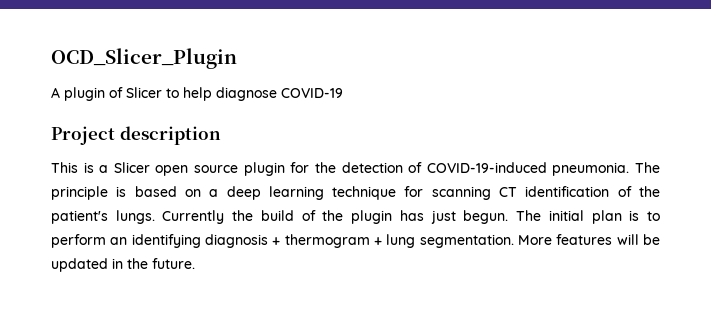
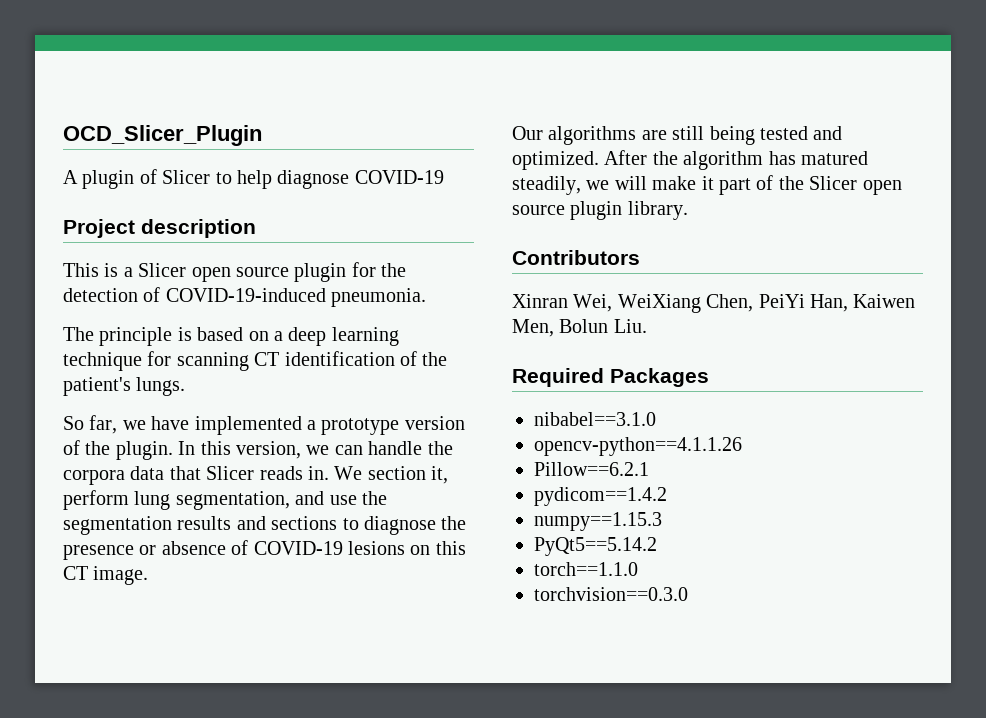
- This is a Slicer open source plugin for the detection of COVID-19-induced pneumonia. The principle is based on a deep learning technique for scanning CT identification of the patient's lungs. Currently the build of the plugin has just begun. The initial plan is to perform an identifying diagnosis + thermogram + lung segmentation. More features will be updated in the future.
+ This is a Slicer open source plugin for the detection of COVID-19-induced pneumonia.
+ The principle is based on a deep learning technique for scanning CT identification of the patient's lungs.
+ So far, we have implemented a prototype version of the plugin. In this version, we can handle the corpora data that Slicer reads in. We section it, perform lung segmentation, and use the segmentation results and sections to diagnose the presence or absence of COVID-19 lesions on this CT image.
+ Our algorithms are still being tested and optimized. After the algorithm has matured steadily, we will make it part of the Slicer open source plugin library.
+ Contributors
+ Xinran Wei, WeiXiang Chen, PeiYi Han, Kaiwen Men, Bolun Liu.
+ Required Packages
+ nibabel==3.1.0
+ opencv-python==4.1.1.26
+ Pillow==6.2.1
+ pydicom==1.4.2
+ numpy==1.15.3
+ PyQt5==5.14.2
+ torch==1.1.0
+ torchvision==0.3.0

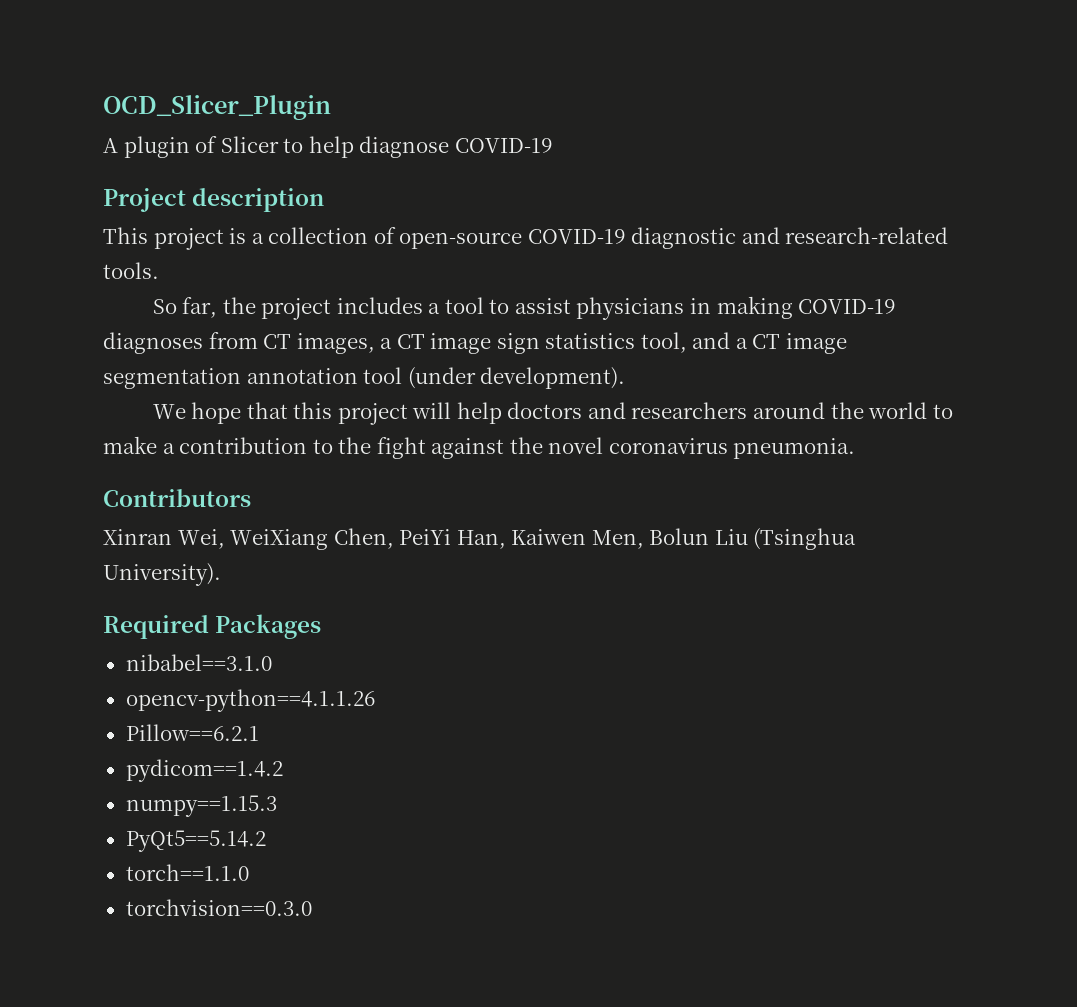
- This is a Slicer open source plugin for the detection of COVID-19-induced pneumonia.
- The principle is based on a deep learning technique for scanning CT identification of the patient's lungs.
- So far, we have implemented a prototype version of the plugin. In this version, we can handle the corpora data that Slicer reads in. We section it, perform lung segmentation, and use the segmentation results and sections to diagnose the presence or absence of COVID-19 lesions on this CT image.
- Our algorithms are still being tested and optimized. After the algorithm has matured steadily, we will make it part of the Slicer open source plugin library.
+ This project is a collection of open-source COVID-19 diagnostic and research-related tools.
+ So far, the project includes a tool to assist physicians in making COVID-19 diagnoses from CT images, a CT image sign statistics tool, and a CT image segmentation annotation tool (under development).
+ We hope that this project will help doctors and researchers around the world to make a contribution to the fight against the novel coronavirus pneumonia.
- Xinran Wei, WeiXiang Chen, PeiYi Han, Kaiwen Men, Bolun Liu.
+ Xinran Wei, WeiXiang Chen, PeiYi Han, Kaiwen Men, Bolun Liu (Tsinghua University).

